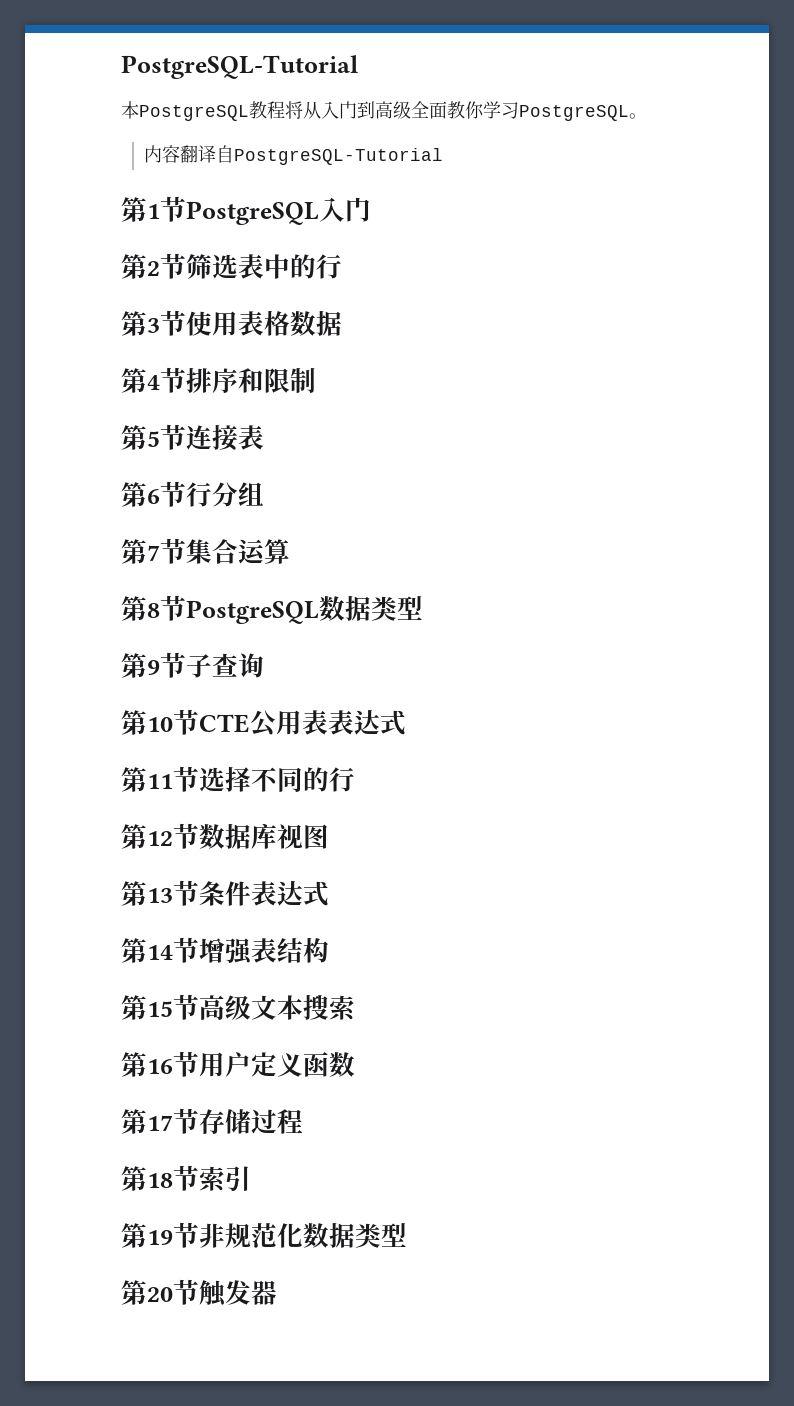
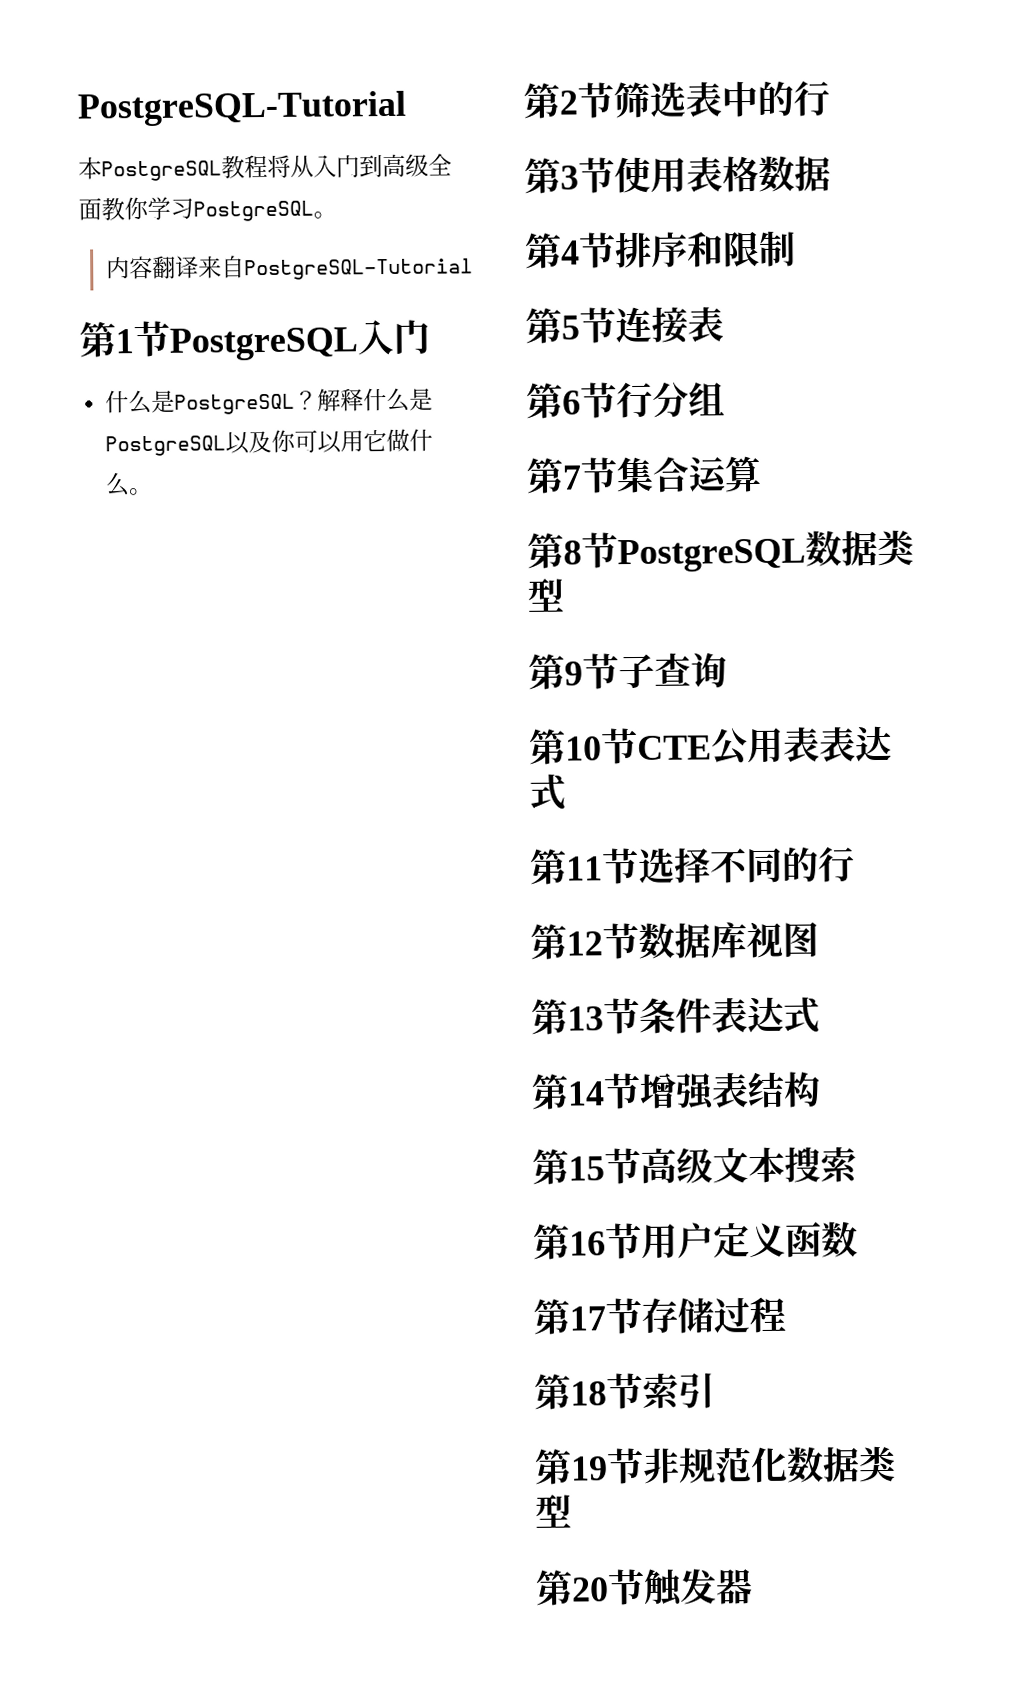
- 内容翻译自PostgreSQL-Tutorial
+ 内容翻译来自PostgreSQL-Tutorial
+ 什么是PostgreSQL？解释什么是PostgreSQL以及你可以用它做什么。

